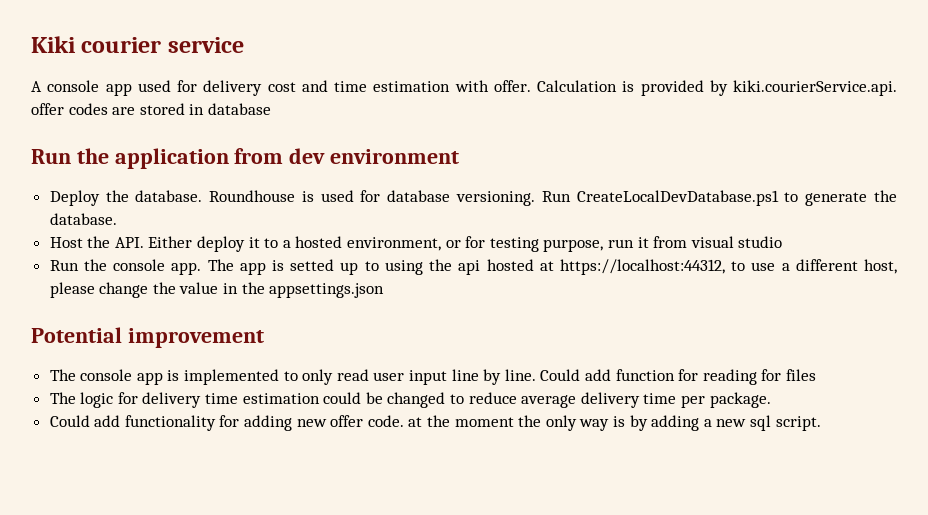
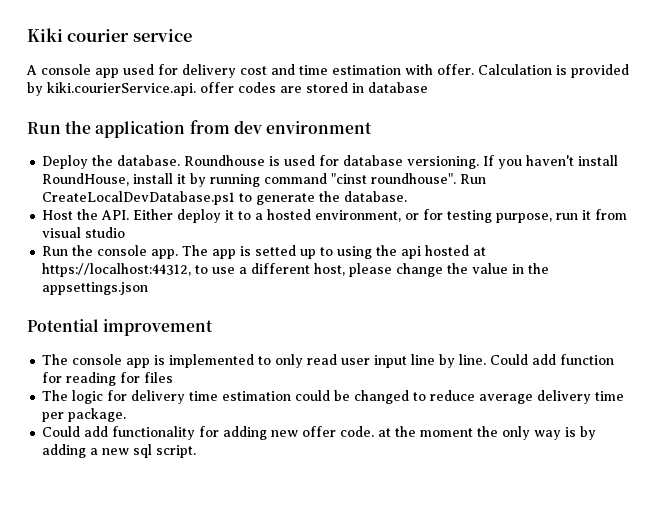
+ If you haven't install RoundHouse, install it by running command "cinst roundhouse".

